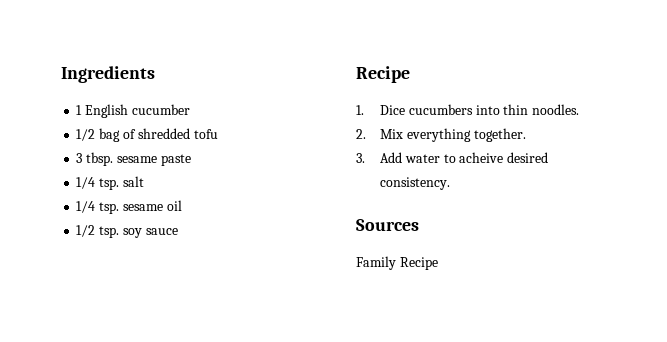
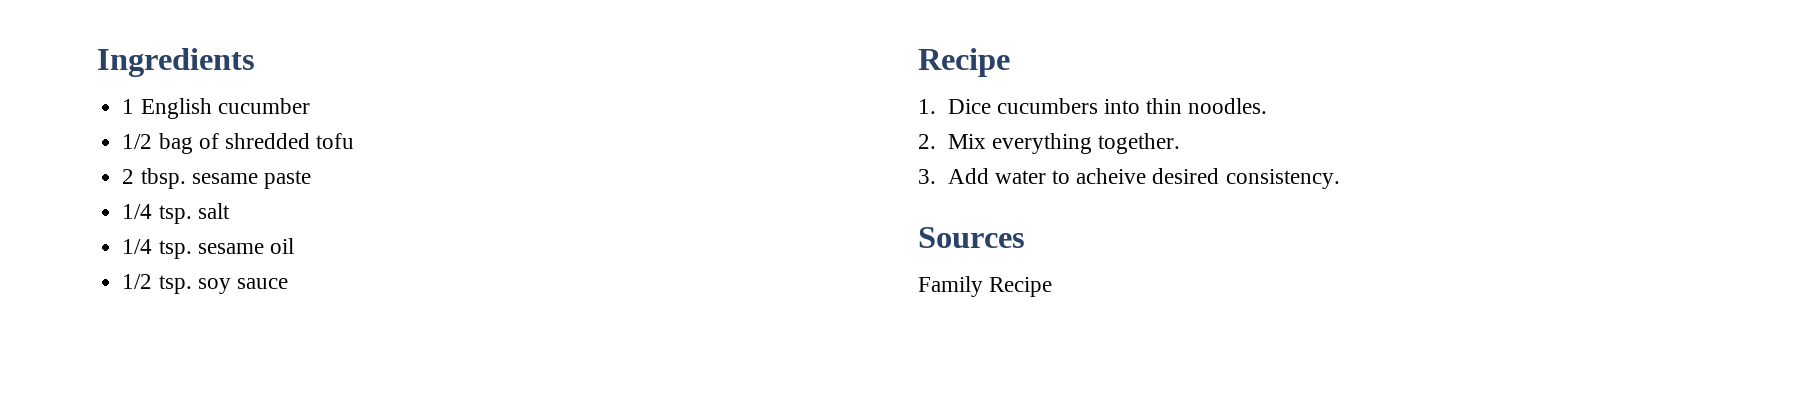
- 3 tbsp. sesame paste
+ 2 tbsp. sesame paste

